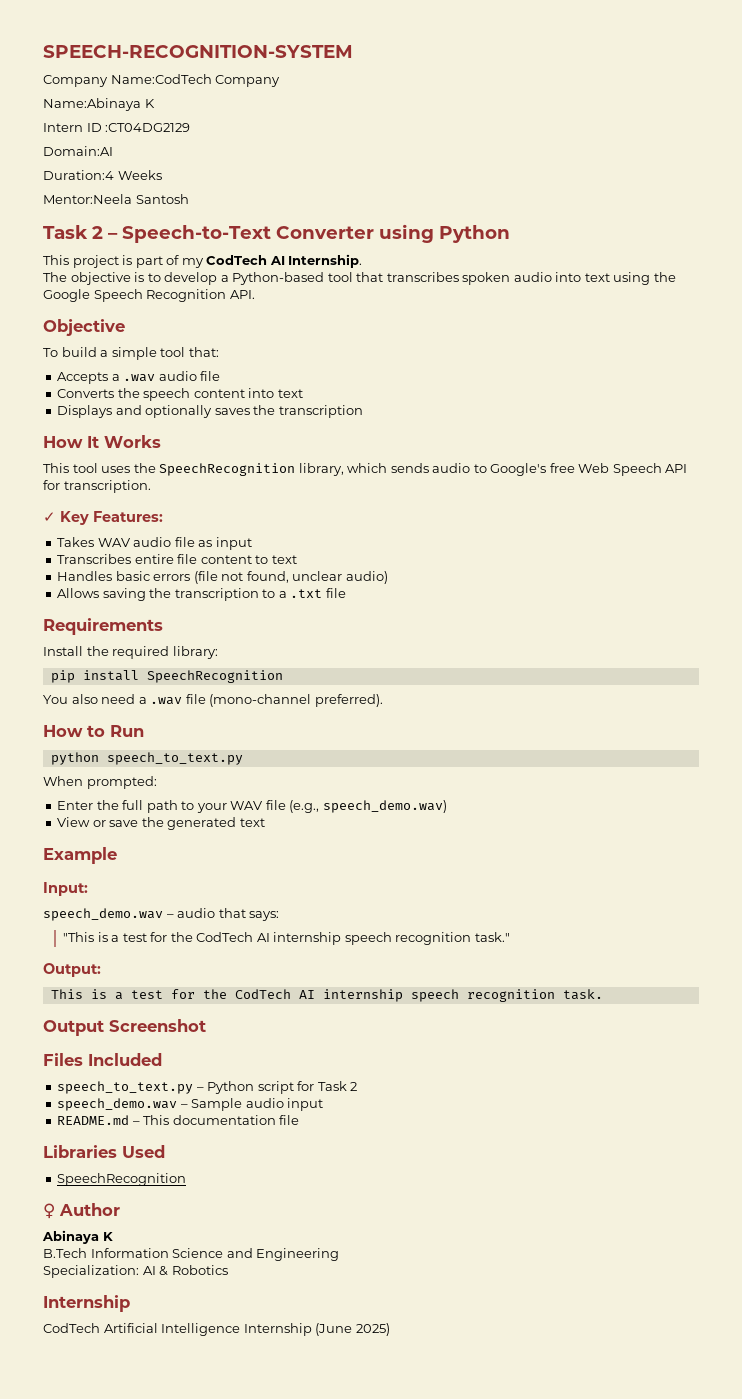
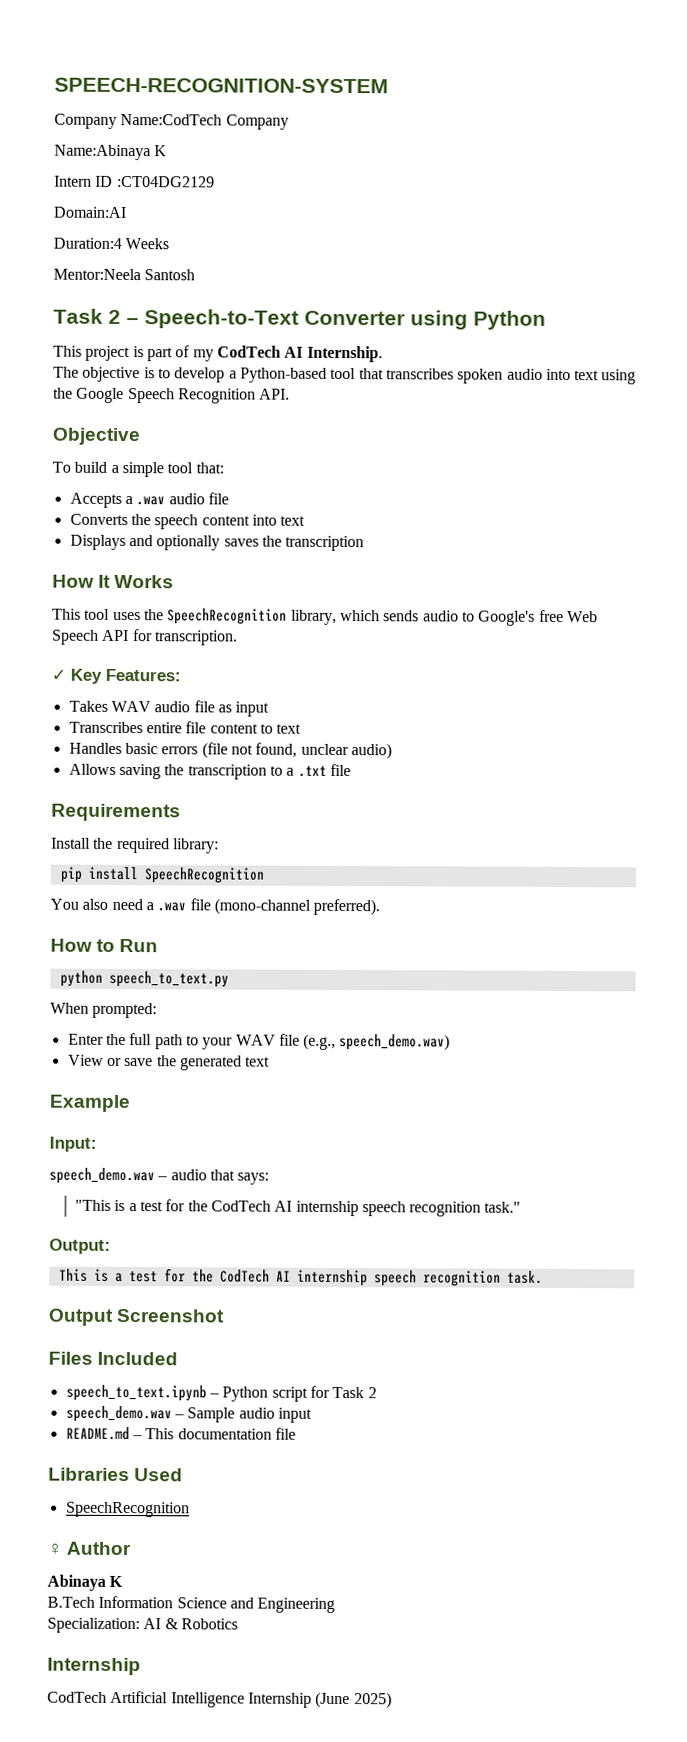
- speech_to_text.py – Python script for Task 2
+ speech_to_text.ipynb – Python script for Task 2

